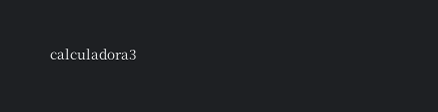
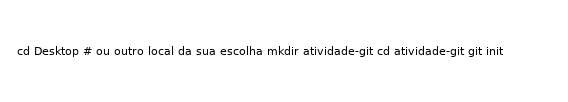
- calculadora3
+ cd Desktop # ou outro local da sua escolha mkdir atividade-git cd atividade-git git init

